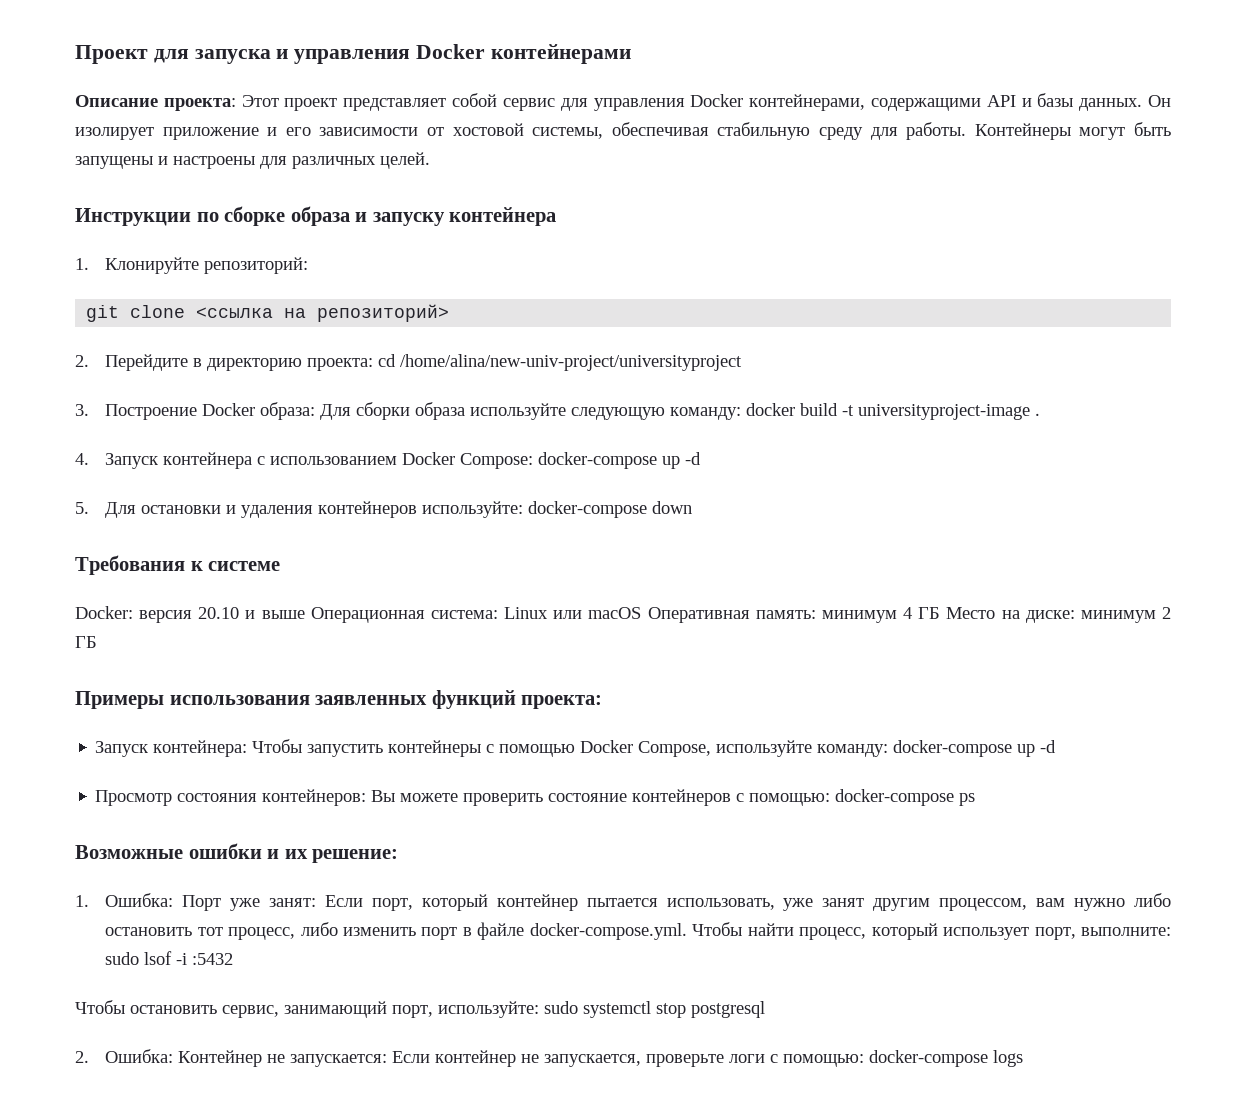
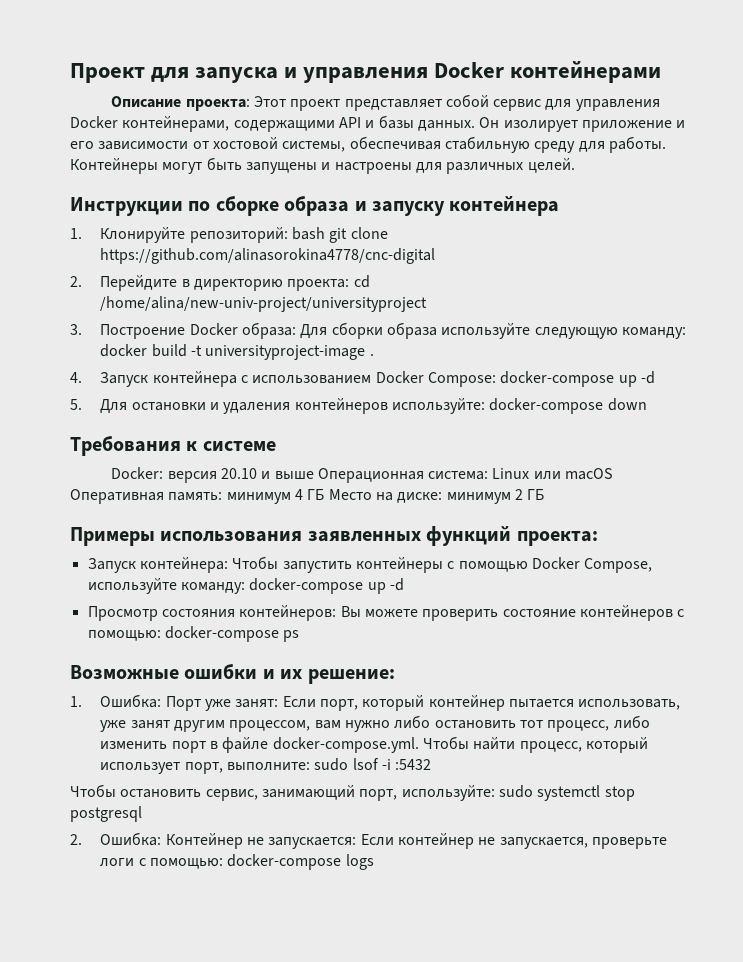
- 1. Клонируйте репозиторий:
- git clone <ссылка на репозиторий>
+ 1. Клонируйте репозиторий: bash git clone https://github.com/alinasorokina4778/cnc-digital

